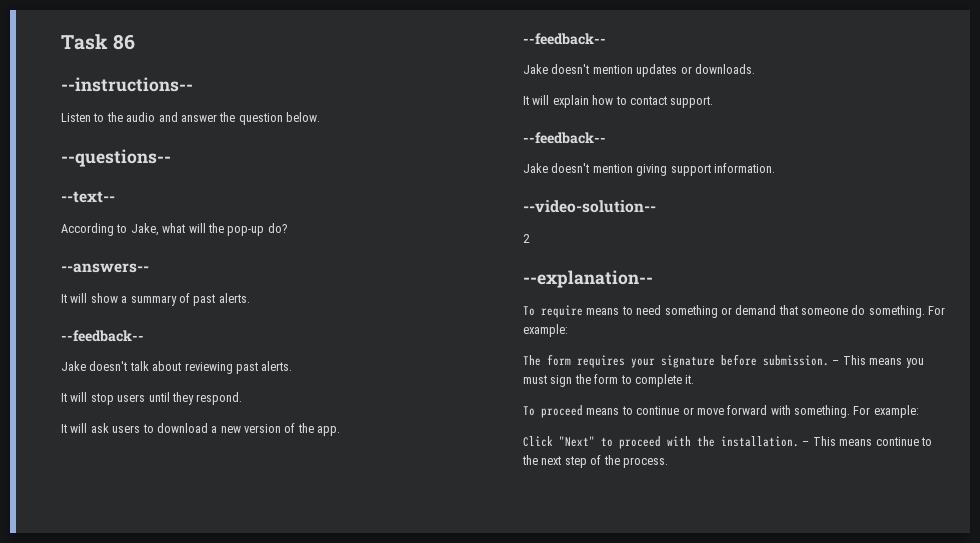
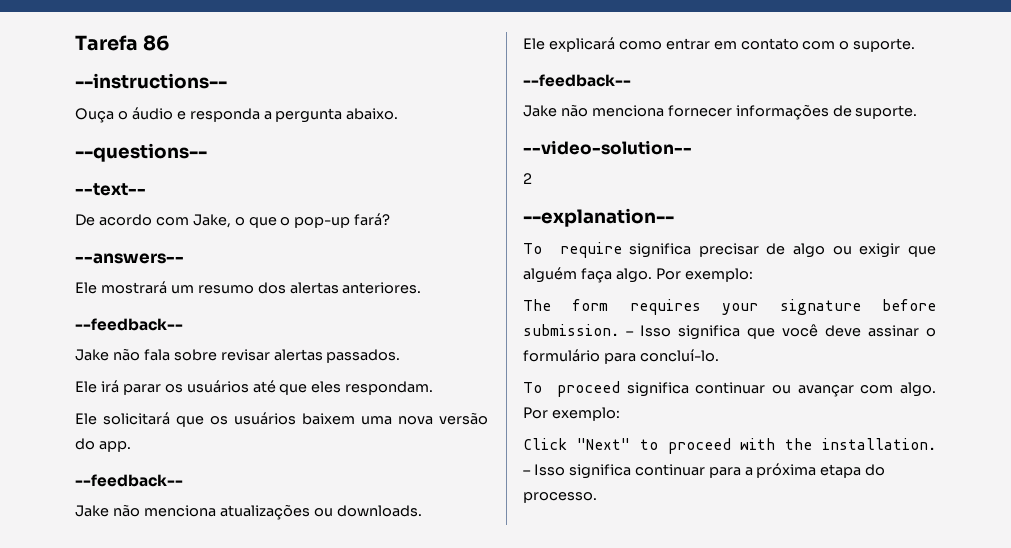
- Task 86
+ Tarefa 86
- Listen to the audio and answer the question below.
+ Ouça o áudio e responda a pergunta abaixo.
  --questions--
  --text--
- According to Jake, what will the pop-up do?
+ De acordo com Jake, o que o pop-up fará?
  --answers--
- It will show a summary of past alerts.
+ Ele mostrará um resumo dos alertas anteriores.
  --feedback--
- Jake doesn't talk about reviewing past alerts.
- It will stop users until they respond.
- It will ask users to download a new version of the app.
+ Jake não fala sobre revisar alertas passados.
+ Ele irá parar os usuários até que eles respondam.
+ Ele solicitará que os usuários baixem uma nova versão do app.
  --feedback--
- Jake doesn't mention updates or downloads.
- It will explain how to contact support.
+ Jake não menciona atualizações ou downloads.
+ Ele explicará como entrar em contato com o suporte.
  --feedback--
- Jake doesn't mention giving support information.
+ Jake não menciona fornecer informações de suporte.
- To require means to need something or demand that someone do something. For example:
+ To require significa precisar de algo ou exigir que alguém faça algo. Por exemplo:
- – This means you must sign the form to complete it.
- To proceed means to continue or move forward with something. For example:
+ – Isso significa que você deve assinar o formulário para concluí-lo.
+ To proceed significa continuar ou avançar com algo. Por exemplo:
- – This means continue to the next step of the process.
+ – Isso significa continuar para a próxima etapa do processo.

